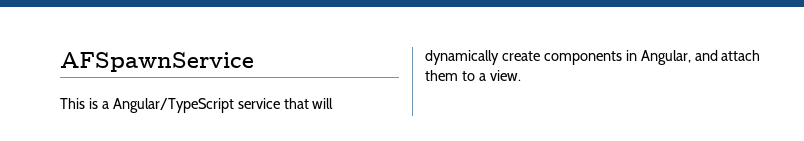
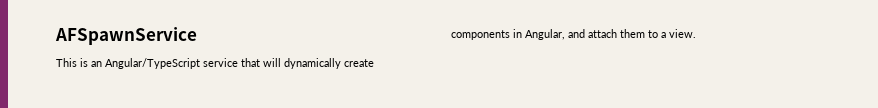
- This is a Angular/TypeScript service that will dynamically create components in Angular, and attach them to a view.
+ This is an Angular/TypeScript service that will dynamically create components in Angular, and attach them to a view.

